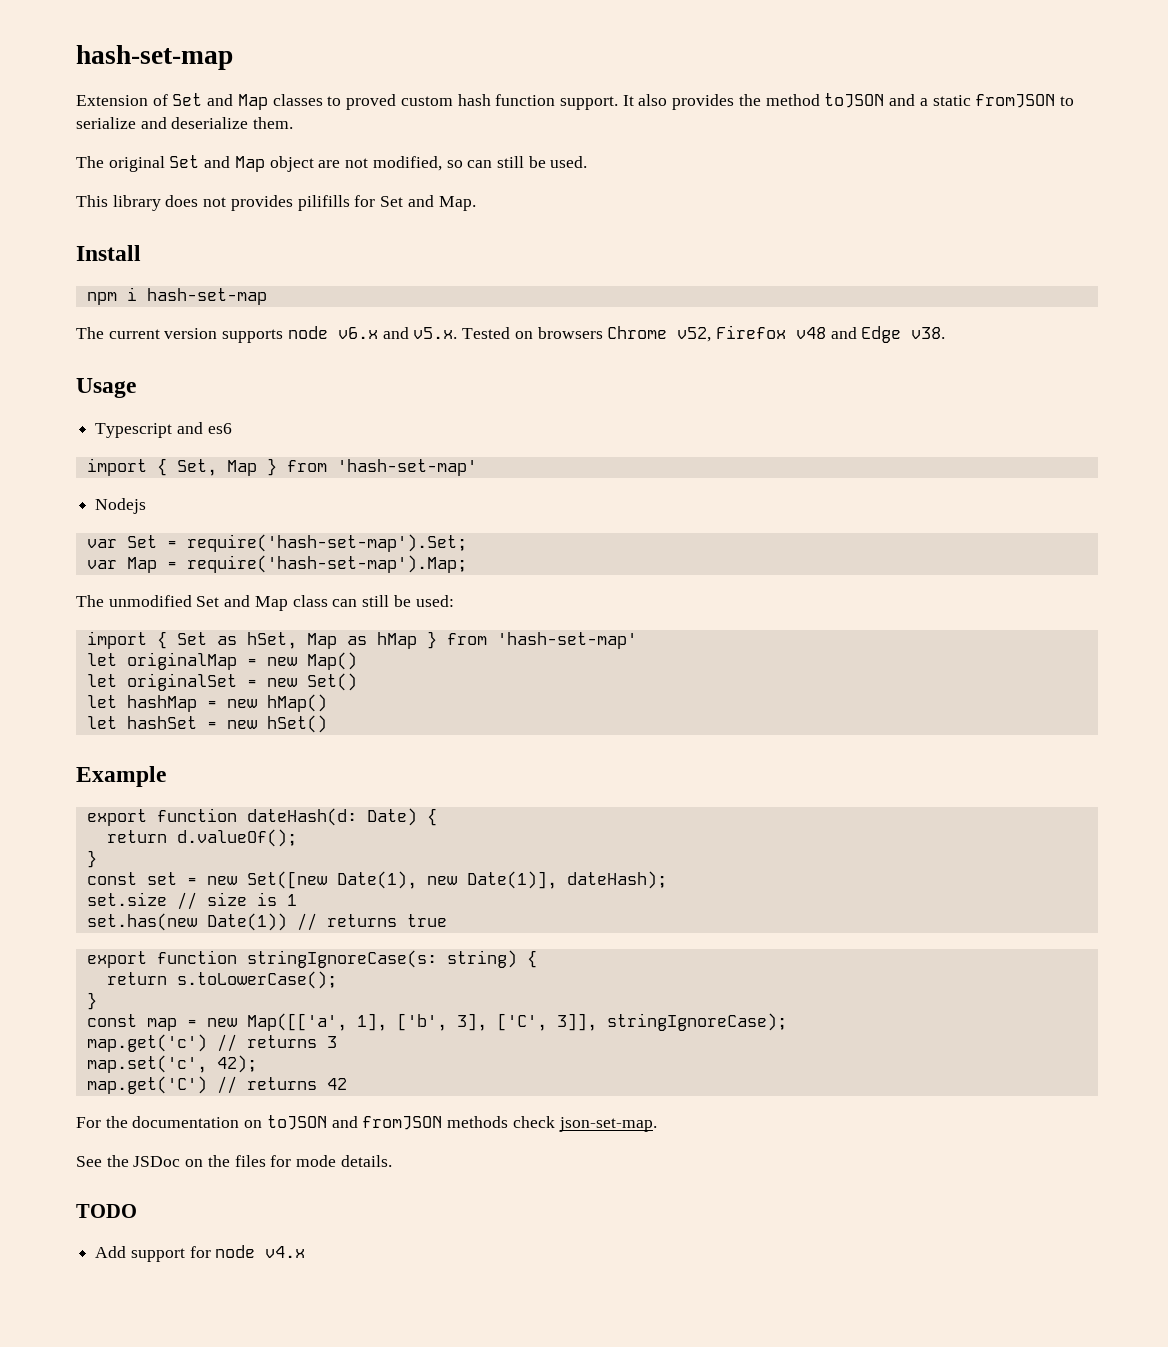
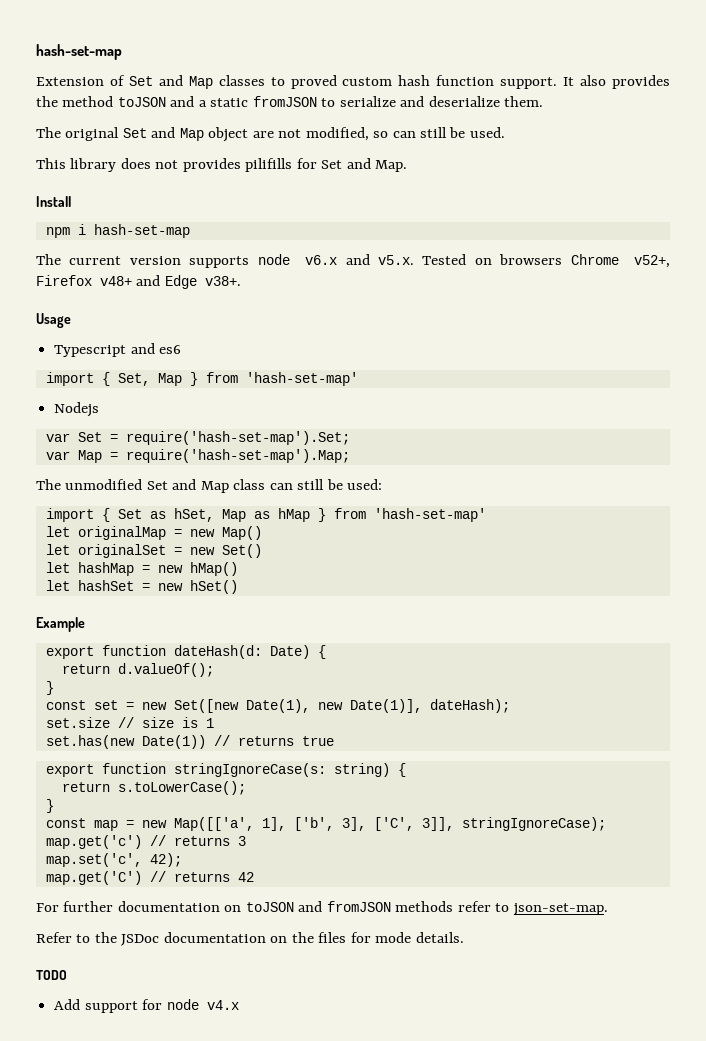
- The current version supports node v6.x and v5.x. Tested on browsers Chrome v52, Firefox v48 and Edge v38.
+ The current version supports node v6.x and v5.x. Tested on browsers Chrome v52+, Firefox v48+ and Edge v38+.
- For the documentation on toJSON and fromJSON methods check json-set-map.
+ For further documentation on toJSON and fromJSON methods refer to json-set-map.
- See the JSDoc on the files for mode details.
+ Refer to the JSDoc documentation on the files for mode details.

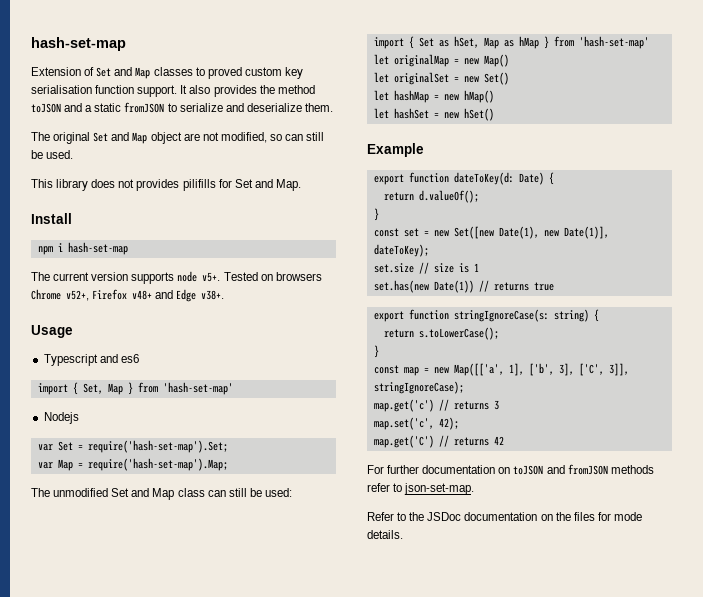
- Extension of Set and Map classes to proved custom hash function support.
+ Extension of Set and Map classes to proved custom key serialisation function support.
- The current version supports node v6.x and v5.x. Tested on browsers Chrome v52+, Firefox v48+ and Edge v38+.
+ The current version supports node v5+. Tested on browsers Chrome v52+, Firefox v48+ and Edge v38+.
- export function dateHash(d: Date) {
+ export function dateToKey(d: Date) {
- const set = new Set([new Date(1), new Date(1)], dateHash);
+ const set = new Set([new Date(1), new Date(1)], dateToKey);
- TODO
- Add support for node v4.x

